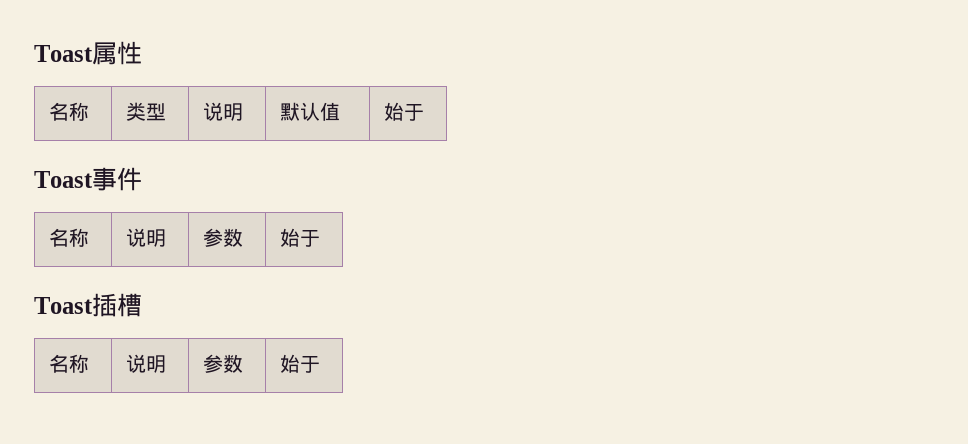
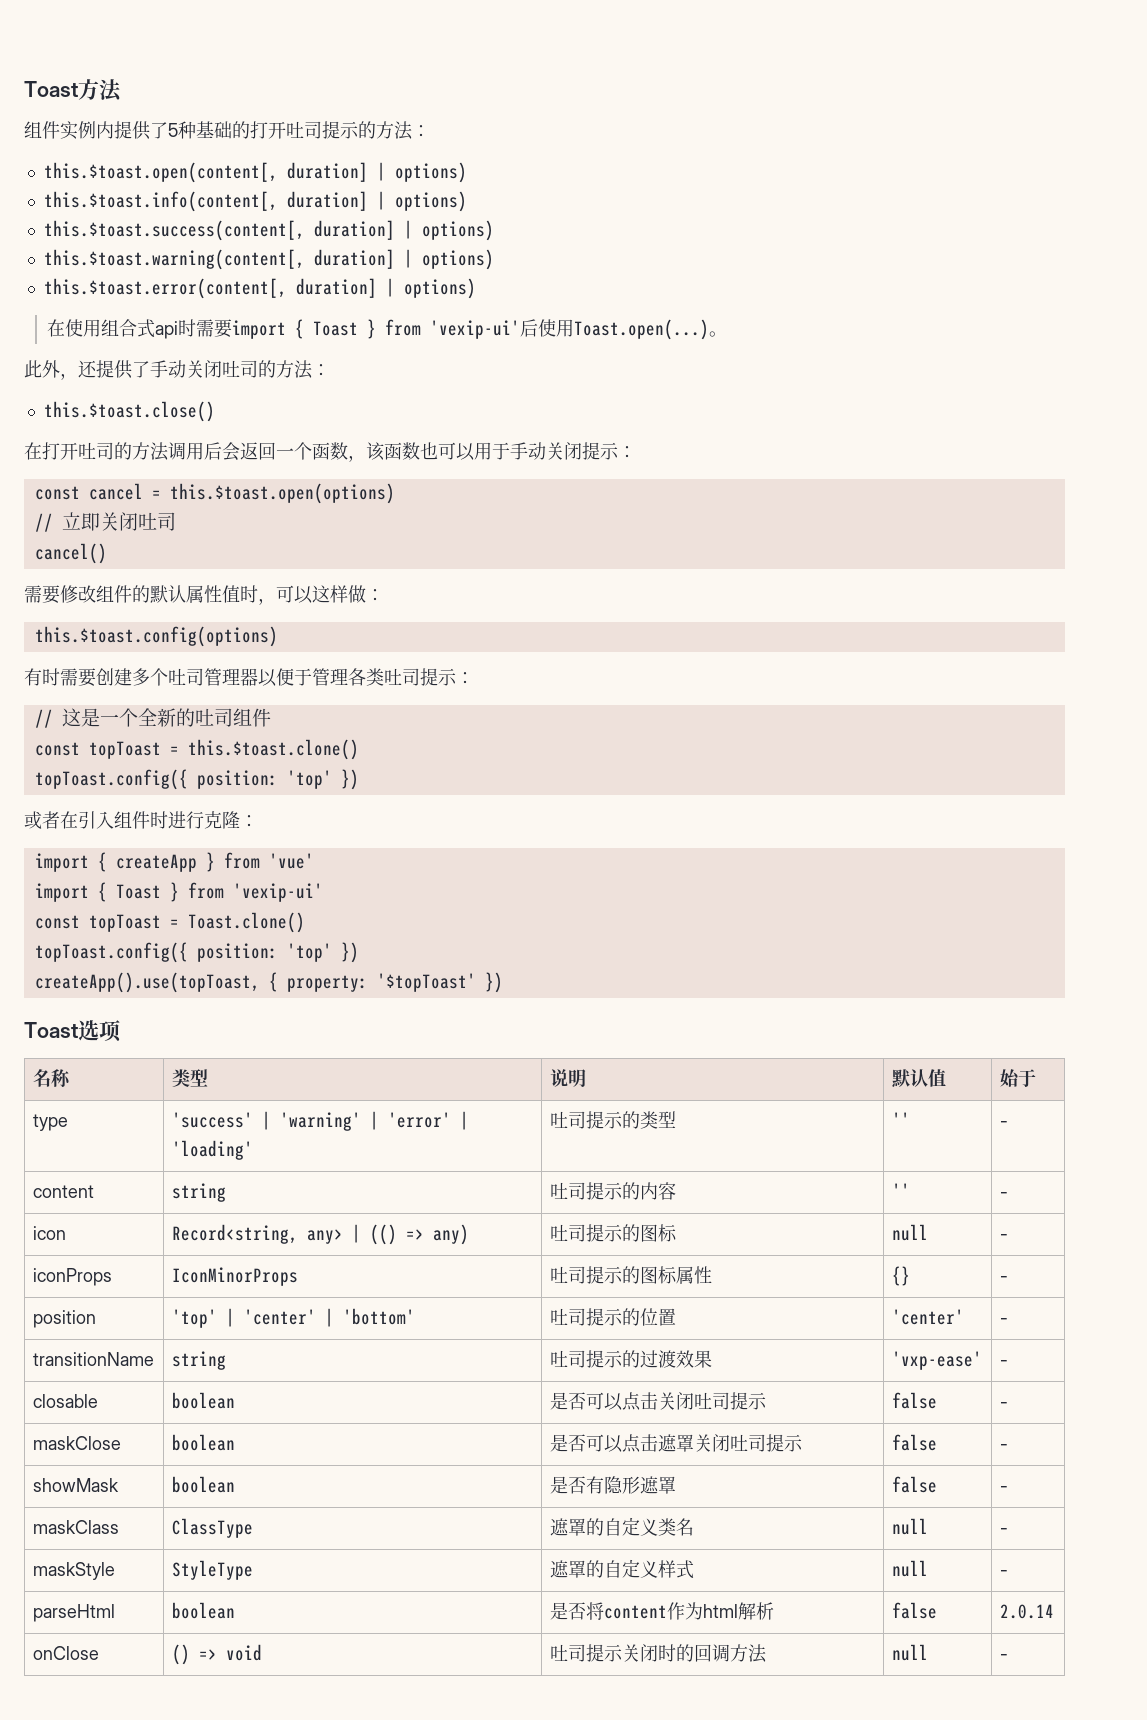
- Toast属性
+ Toast方法
+ 组件实例内提供了5种基础的打开吐司提示的方法：
+ this.$toast.open(content[, duration] | options)
+ this.$toast.info(content[, duration] | options)
+ this.$toast.success(content[, duration] | options)
+ this.$toast.warning(content[, duration] | options)
+ this.$toast.error(content[, duration] | options)
+ 在使用组合式api时需要import { Toast } from 'vexip-ui'后使用Toast.open(...)。
+ 此外，还提供了手动关闭吐司的方法：
+ this.$toast.close()
+ 在打开吐司的方法调用后会返回一个函数，该函数也可以用于手动关闭提示：
+ const cancel = this.$toast.open(options)
+ // 立即关闭吐司
+ cancel()
+ 需要修改组件的默认属性值时，可以这样做：
+ this.$toast.config(options)
+ 有时需要创建多个吐司管理器以便于管理各类吐司提示：
+ // 这是一个全新的吐司组件
+ const topToast = this.$toast.clone()
+ topToast.config({ position: 'top' })
+ 或者在引入组件时进行克隆：
+ import { createApp } from 'vue'
+ import { Toast } from 'vexip-ui'
+ const topToast = Toast.clone()
+ topToast.config({ position: 'top' })
+ createApp().use(topToast, { property: '$topToast' })
+ Toast选项
- Toast事件
- 名称 | 说明 | 参数 | 始于
- Toast插槽
- 名称 | 说明 | 参数 | 始于
+ type | 'success' | 'warning' | 'error' | 'loading' | 吐司提示的类型 | '' | -
+ content | string | 吐司提示的内容 | '' | -
+ icon | Record<string, any> | (() => any) | 吐司提示的图标 | null | -
+ iconProps | IconMinorProps | 吐司提示的图标属性 | {} | -
+ position | 'top' | 'center' | 'bottom' | 吐司提示的位置 | 'center' | -
+ transitionName | string | 吐司提示的过渡效果 | 'vxp-ease' | -
+ closable | boolean | 是否可以点击关闭吐司提示 | false | -
+ maskClose | boolean | 是否可以点击遮罩关闭吐司提示 | false | -
+ showMask | boolean | 是否有隐形遮罩 | false | -
+ maskClass | ClassType | 遮罩的自定义类名 | null | -
+ maskStyle | StyleType | 遮罩的自定义样式 | null | -
+ parseHtml | boolean | 是否将content作为html解析 | false | 2.0.14
+ onClose | () => void | 吐司提示关闭时的回调方法 | null | -

